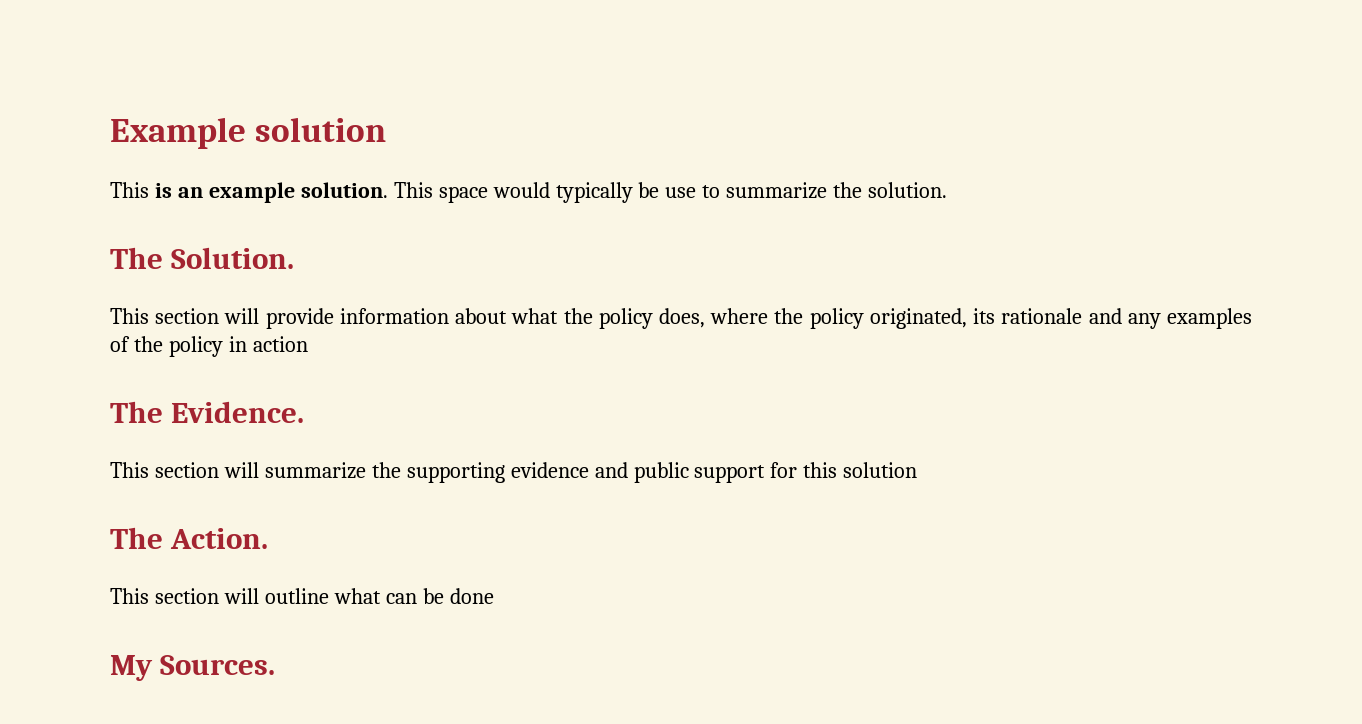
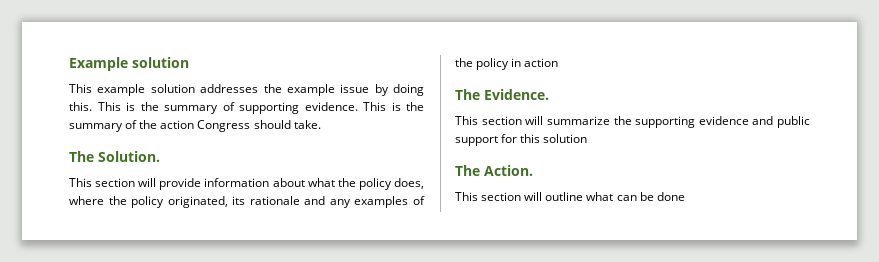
- This is an example solution. This space would typically be use to summarize the solution.
+ This example solution addresses the example issue by doing this. This is the summary of supporting evidence. This is the summary of the action Congress should take.
- My Sources.

